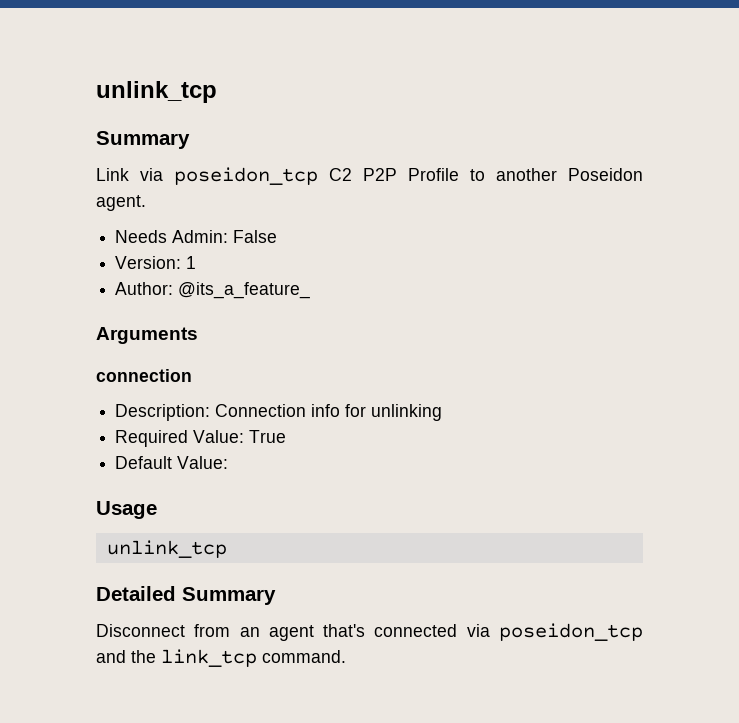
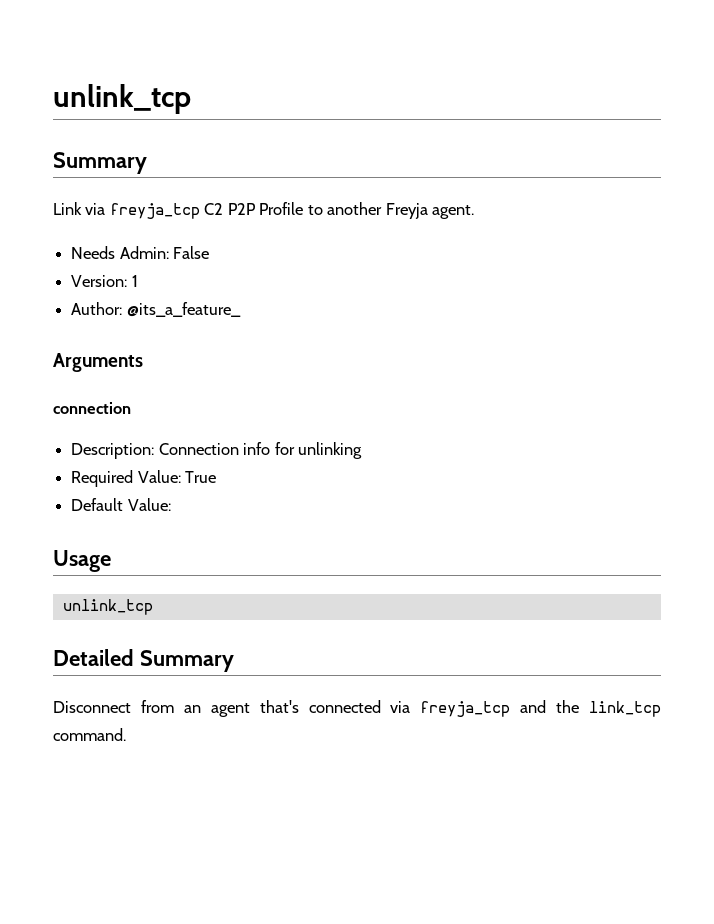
- Link via poseidon_tcp C2 P2P Profile to another Poseidon agent.
+ Link via freyja_tcp C2 P2P Profile to another Freyja agent.
- Disconnect from an agent that's connected via poseidon_tcp and the link_tcp command.
+ Disconnect from an agent that's connected via freyja_tcp and the link_tcp command.

